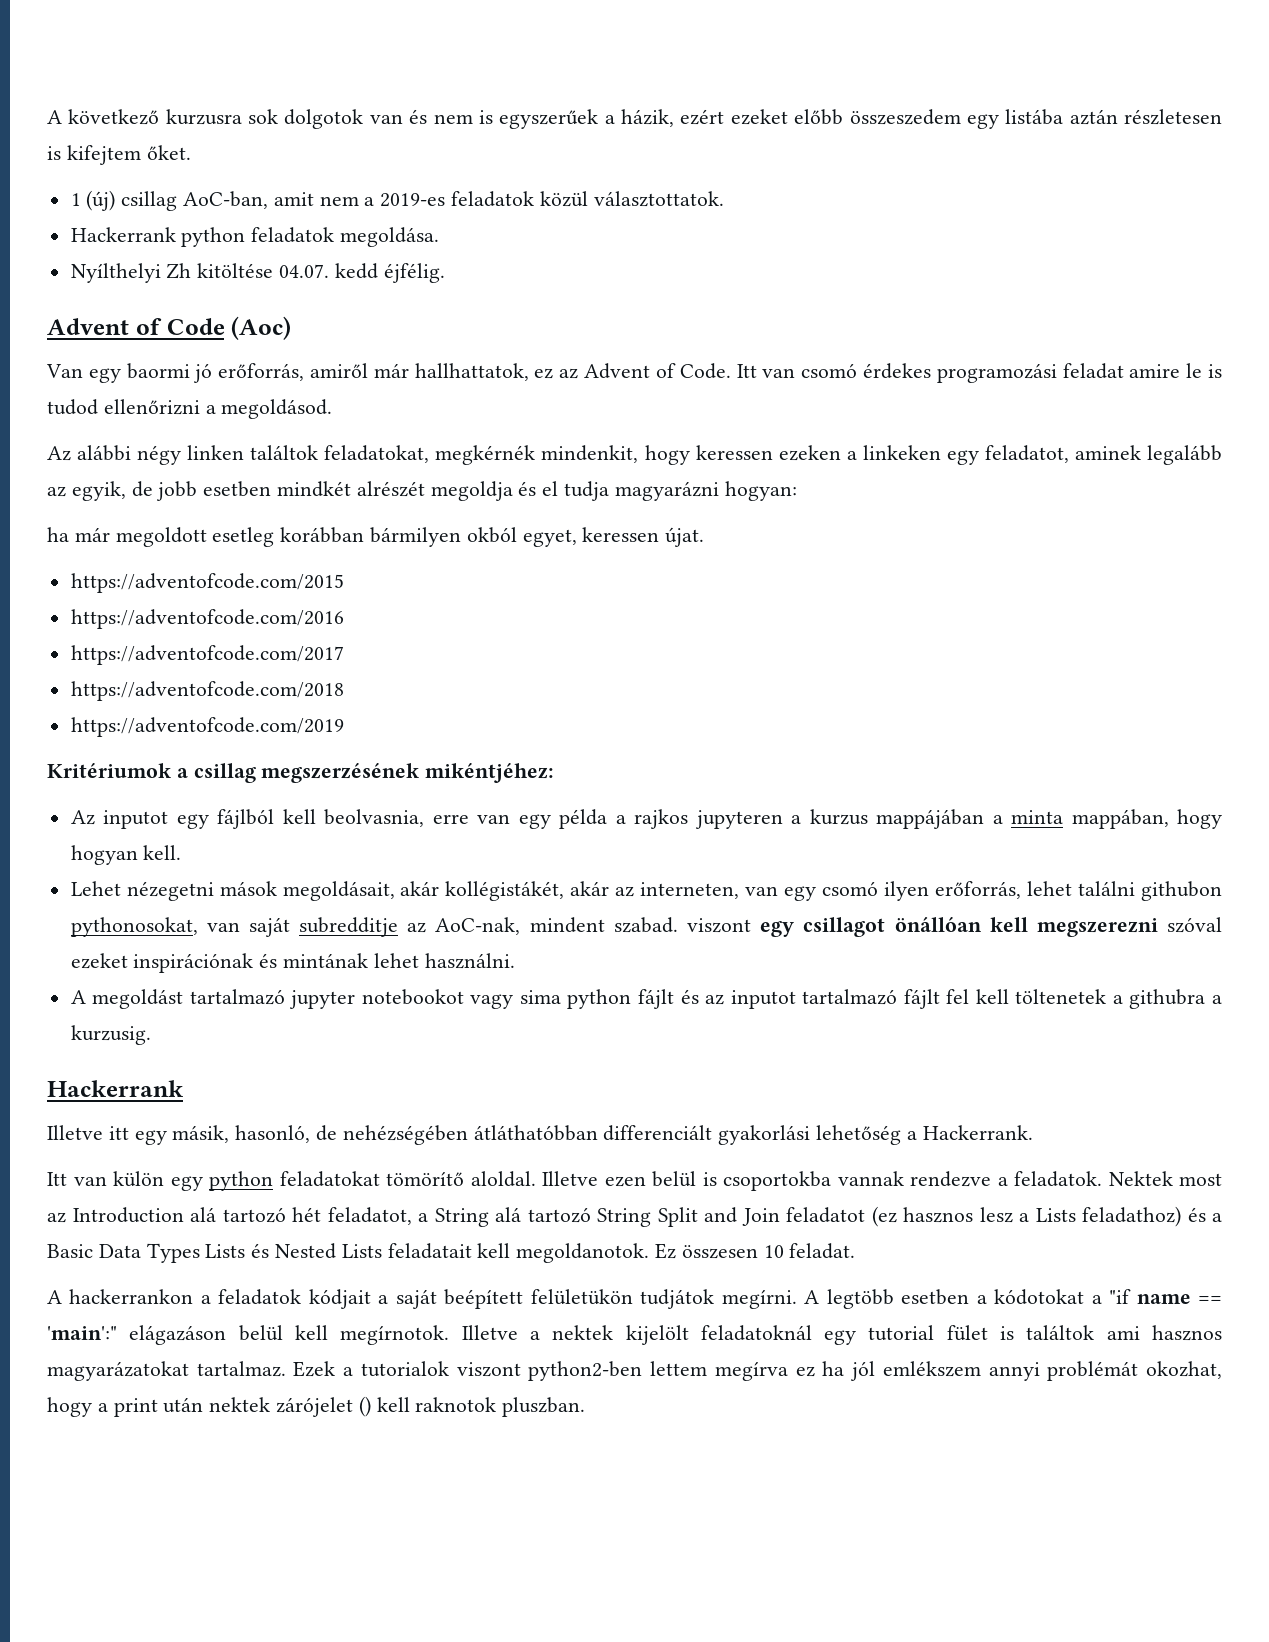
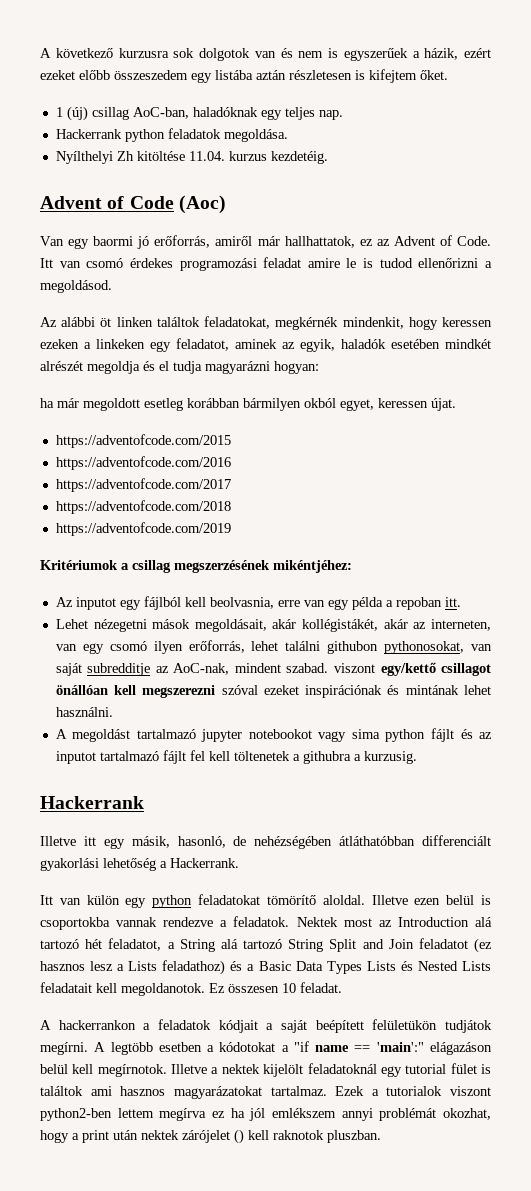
- 1 (új) csillag AoC-ban, amit nem a 2019-es feladatok közül választottatok.
+ 1 (új) csillag AoC-ban, haladóknak egy teljes nap.
- Nyílthelyi Zh kitöltése 04.07. kedd éjfélig.
+ Nyílthelyi Zh kitöltése 11.04. kurzus kezdetéig.
- Az alábbi négy linken találtok feladatokat, megkérnék mindenkit, hogy keressen ezeken a linkeken egy feladatot, aminek legalább az egyik, de jobb esetben mindkét alrészét megoldja és el tudja magyarázni hogyan:
+ Az alábbi öt linken találtok feladatokat, megkérnék mindenkit, hogy keressen ezeken a linkeken egy feladatot, aminek az egyik, haladók esetében mindkét alrészét megoldja és el tudja magyarázni hogyan:
- Az inputot egy fájlból kell beolvasnia, erre van egy példa a rajkos jupyteren a kurzus mappájában a minta mappában, hogy hogyan kell.
+ Az inputot egy fájlból kell beolvasnia, erre van egy példa a repoban itt.
- Lehet nézegetni mások megoldásait, akár kollégistákét, akár az interneten, van egy csomó ilyen erőforrás, lehet találni githubon pythonosokat, van saját subredditje az AoC-nak, mindent szabad. viszont egy csillagot önállóan kell megszerezni szóval ezeket inspirációnak és mintának lehet használni.
+ Lehet nézegetni mások megoldásait, akár kollégistákét, akár az interneten, van egy csomó ilyen erőforrás, lehet találni githubon pythonosokat, van saját subredditje az AoC-nak, mindent szabad. viszont egy/kettő csillagot önállóan kell megszerezni szóval ezeket inspirációnak és mintának lehet használni.

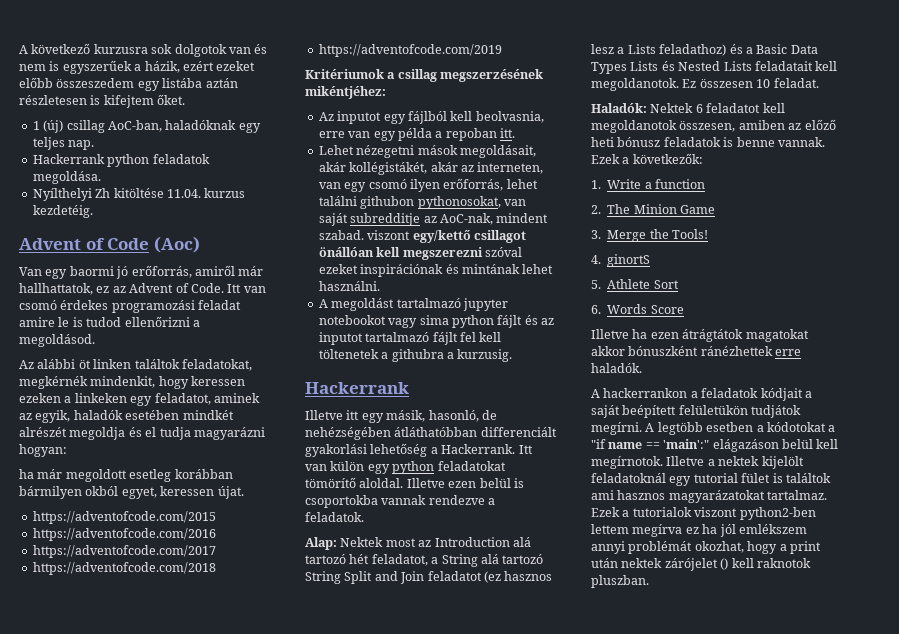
- Illetve itt egy másik, hasonló, de nehézségében átláthatóbban differenciált gyakorlási lehetőség a Hackerrank.
- Itt van külön egy python feladatokat tömörítő aloldal.
+ Illetve itt egy másik, hasonló, de nehézségében átláthatóbban differenciált gyakorlási lehetőség a Hackerrank. Itt van külön egy python feladatokat tömörítő aloldal.
- Illetve ezen belül is csoportokba vannak rendezve a feladatok. Nektek most az Introduction alá tartozó hét feladatot, a String alá tartozó String Split and Join feladatot (ez hasznos lesz a Lists feladathoz) és a Basic Data Types Lists és Nested Lists feladatait kell megoldanotok.
+ Illetve ezen belül is csoportokba vannak rendezve a feladatok.
+ Alap: Nektek most az Introduction alá tartozó hét feladatot, a String alá tartozó String Split and Join feladatot (ez hasznos lesz a Lists feladathoz) és a Basic Data Types Lists és Nested Lists feladatait kell megoldanotok.
+ Haladók: Nektek 6 feladatot kell megoldanotok összesen, amiben az előző heti bónusz feladatok is benne vannak. Ezek a következők:
+ 1. Write a function
+ 2. The Minion Game
+ 3. Merge the Tools!
+ 4. ginortS
+ 5. Athlete Sort
+ 6. Words Score
+ Illetve ha ezen átrágtátok magatokat akkor bónuszként ránézhettek erre haladók.

